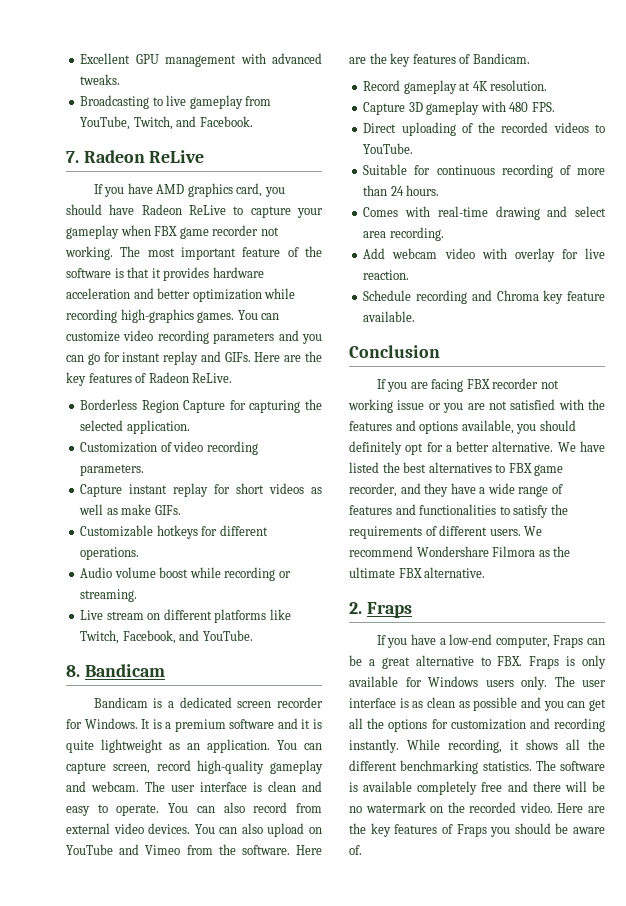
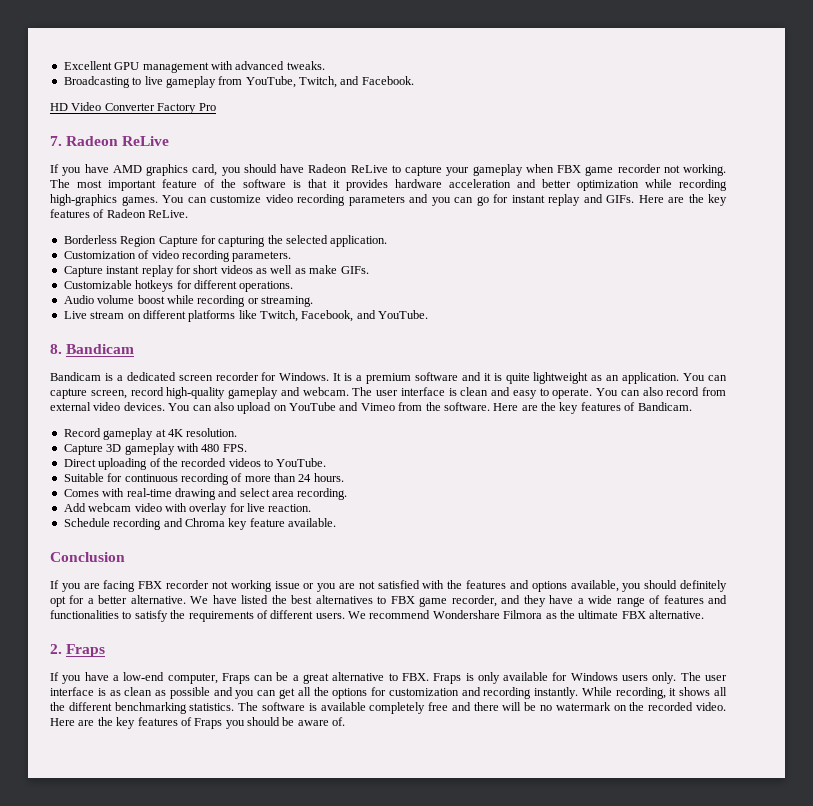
+ HD Video Converter Factory Pro

